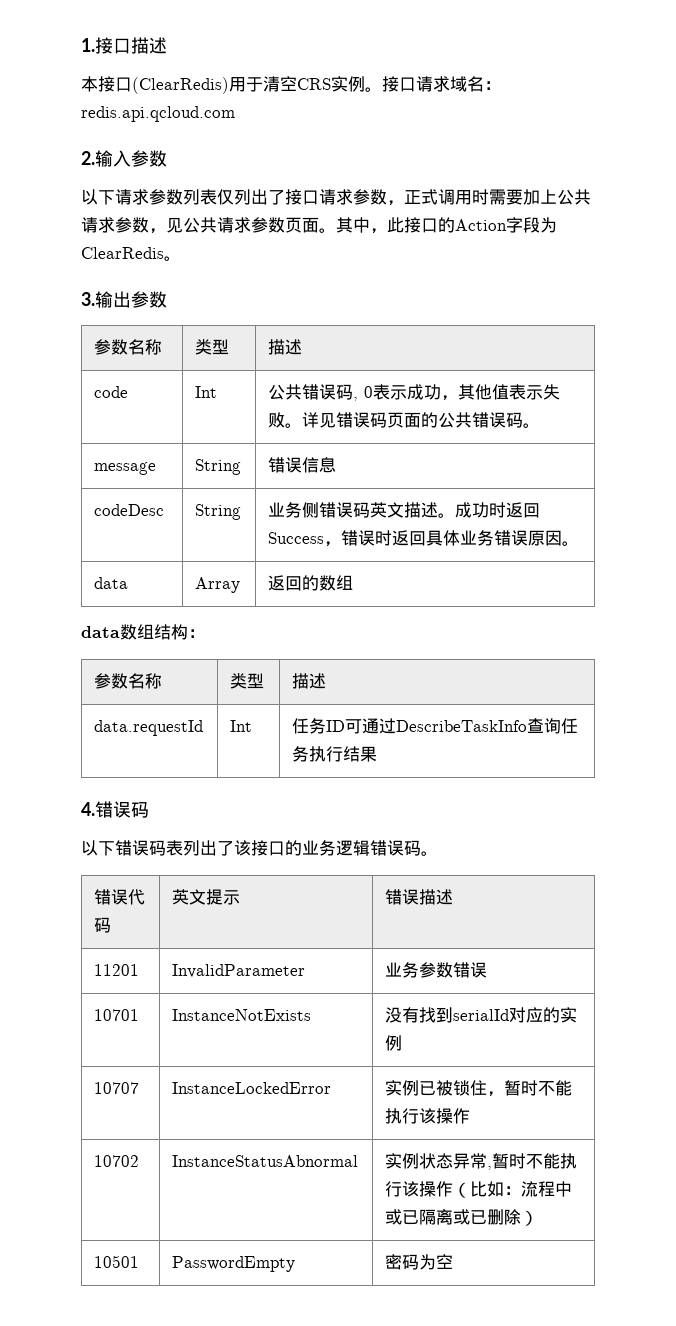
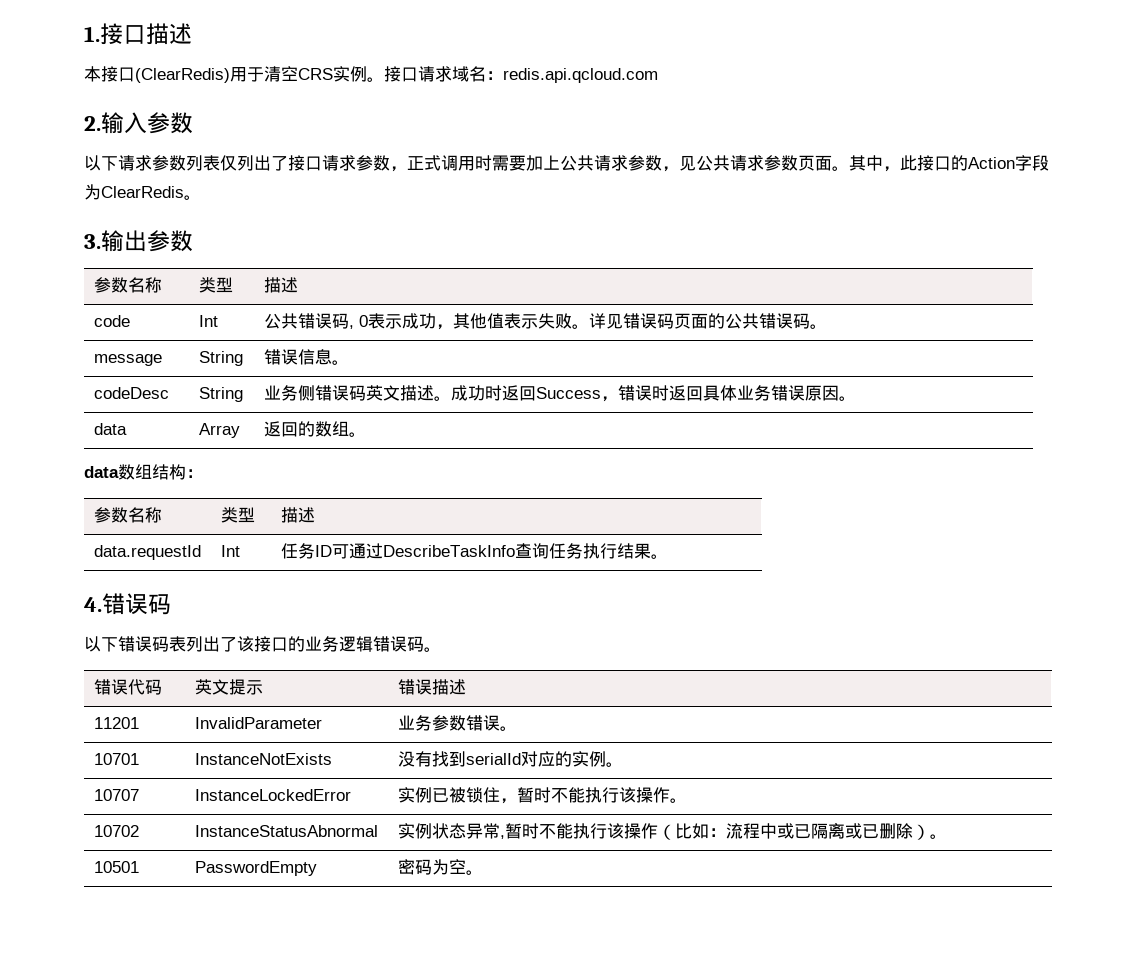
- message | String | 错误信息
+ message | String | 错误信息。
- data | Array | 返回的数组
+ data | Array | 返回的数组。
- data.requestId | Int | 任务ID可通过DescribeTaskInfo查询任务执行结果
+ data.requestId | Int | 任务ID可通过DescribeTaskInfo查询任务执行结果。
- 11201 | InvalidParameter | 业务参数错误
+ 11201 | InvalidParameter | 业务参数错误。
- 10701 | InstanceNotExists | 没有找到serialId对应的实例
+ 10701 | InstanceNotExists | 没有找到serialId对应的实例。
- 10707 | InstanceLockedError | 实例已被锁住，暂时不能执行该操作
+ 10707 | InstanceLockedError | 实例已被锁住，暂时不能执行该操作。
- 10702 | InstanceStatusAbnormal | 实例状态异常,暂时不能执行该操作（比如：流程中或已隔离或已删除）
+ 10702 | InstanceStatusAbnormal | 实例状态异常,暂时不能执行该操作（比如：流程中或已隔离或已删除）。
- 10501 | PasswordEmpty | 密码为空
+ 10501 | PasswordEmpty | 密码为空。

